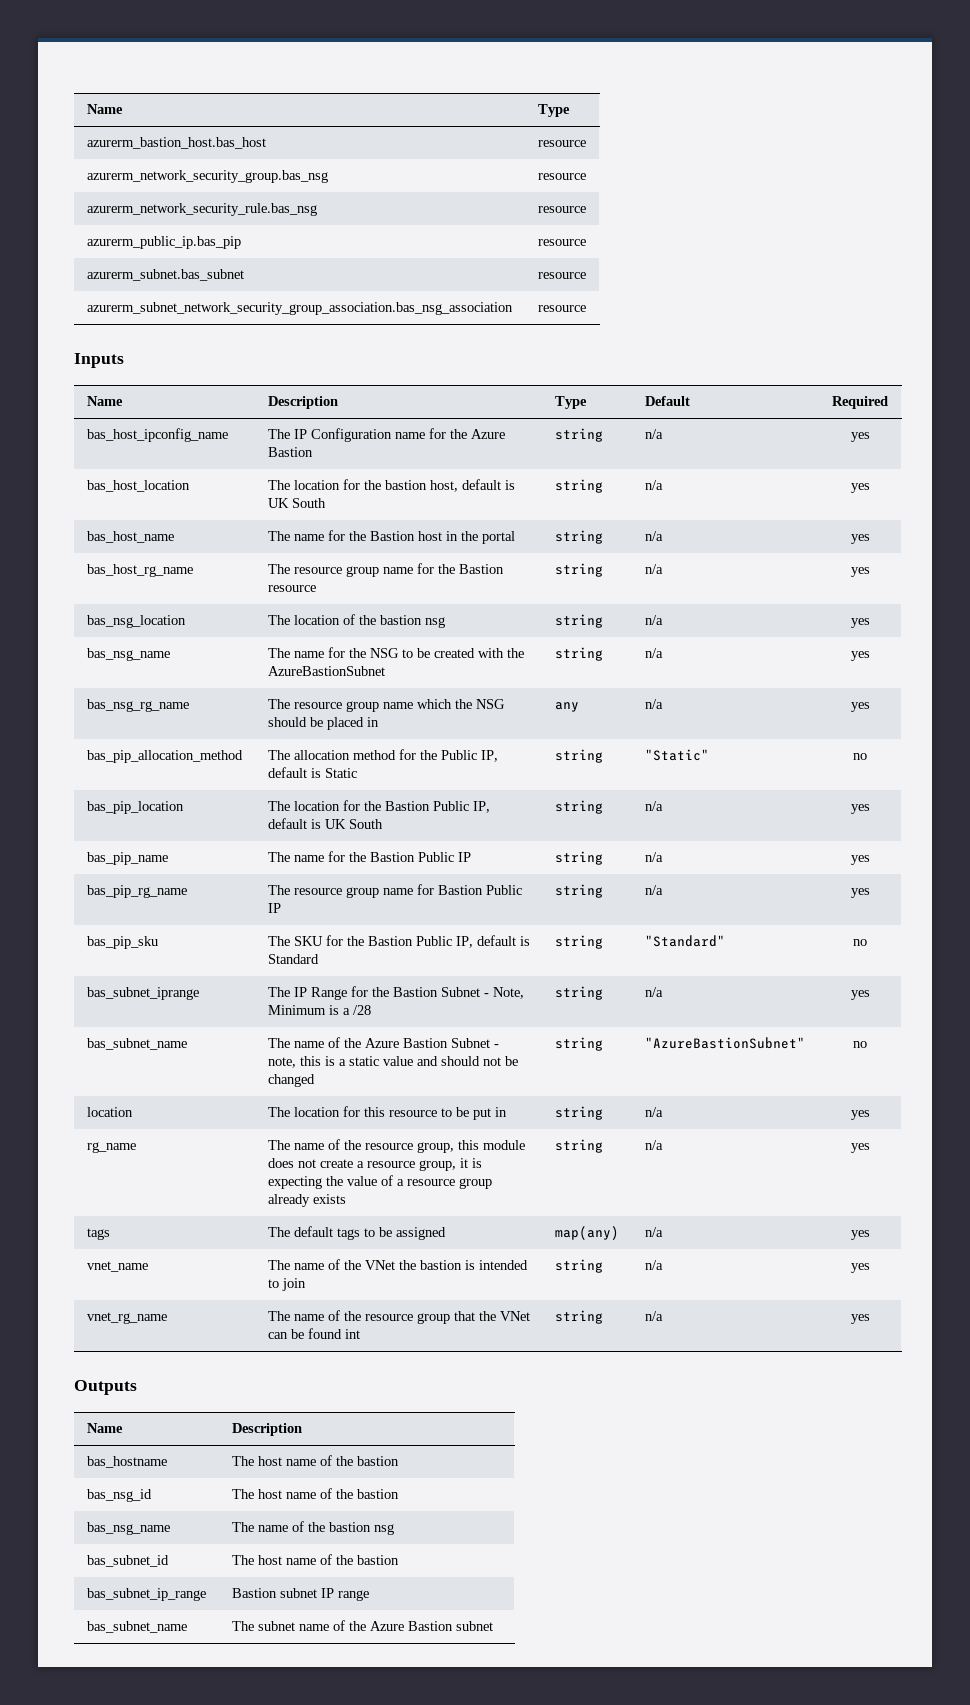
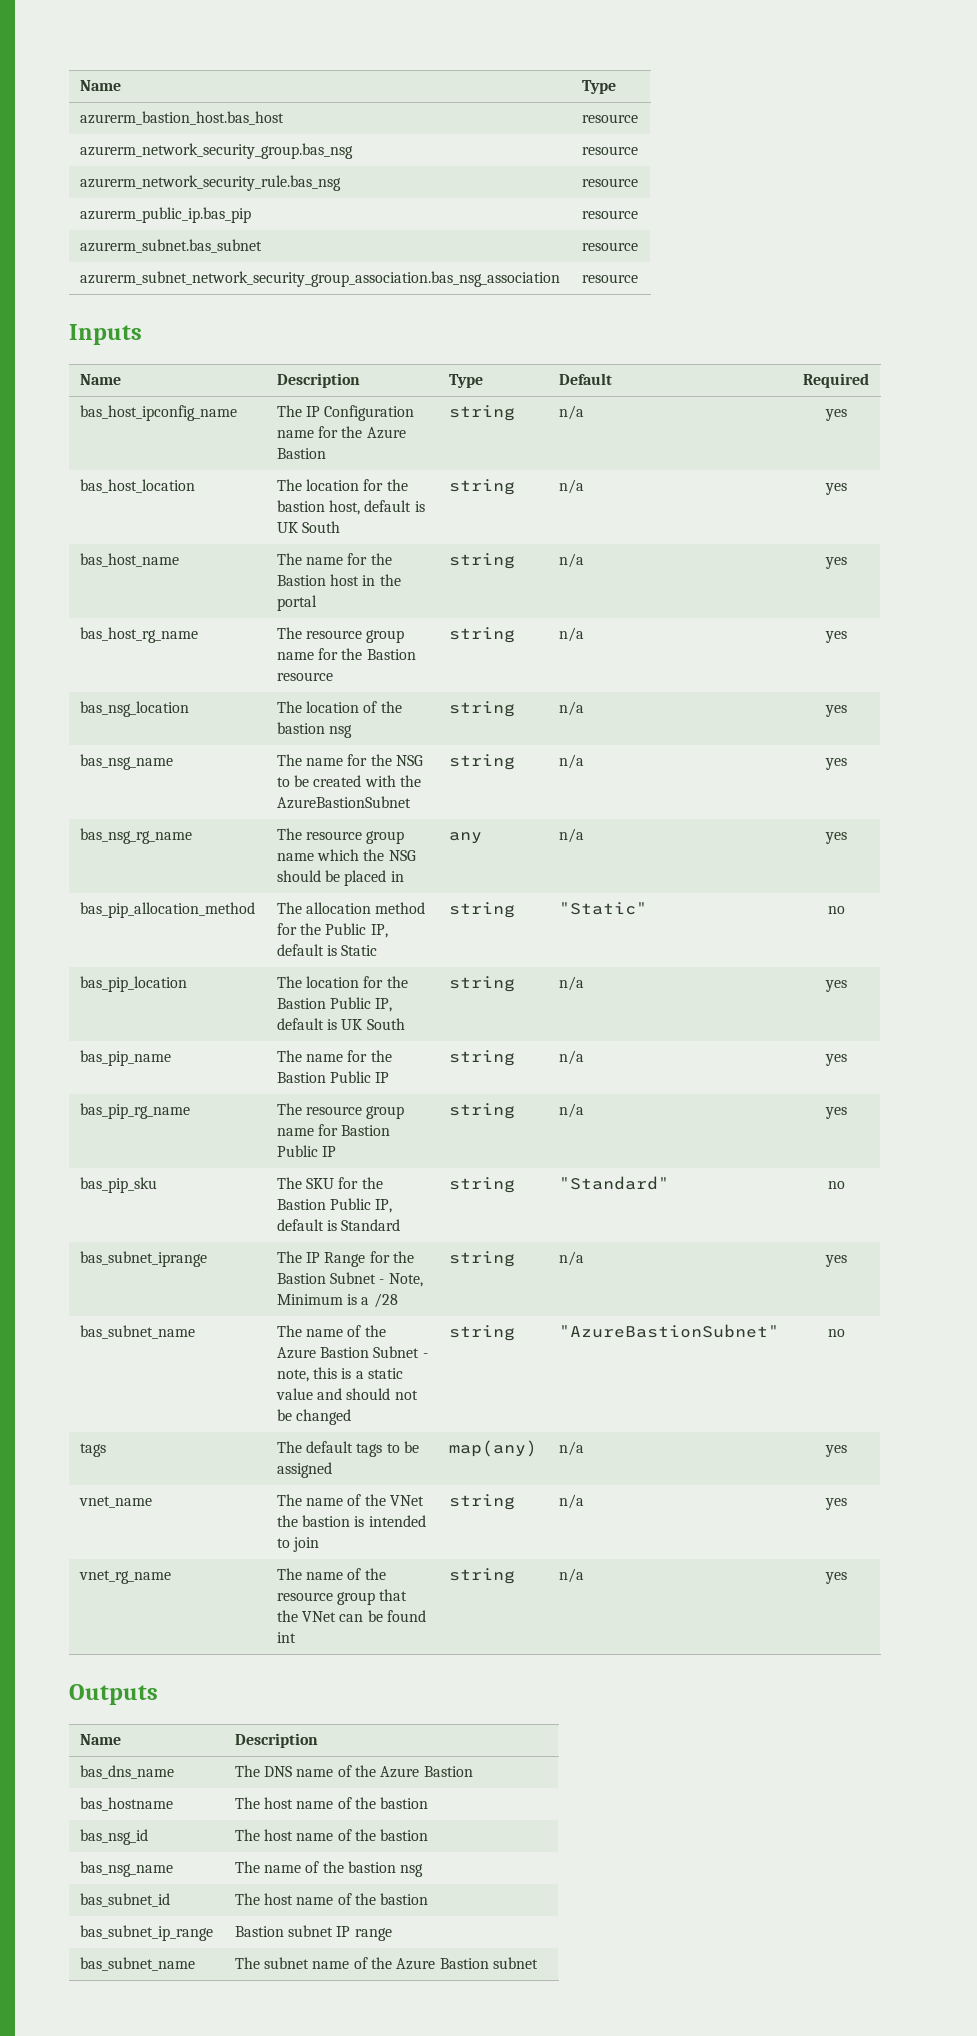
- location | The location for this resource to be put in | string | n/a | yes
- rg_name | The name of the resource group, this module does not create a resource group, it is expecting the value of a resource group already exists | string | n/a | yes
+ bas_dns_name | The DNS name of the Azure Bastion

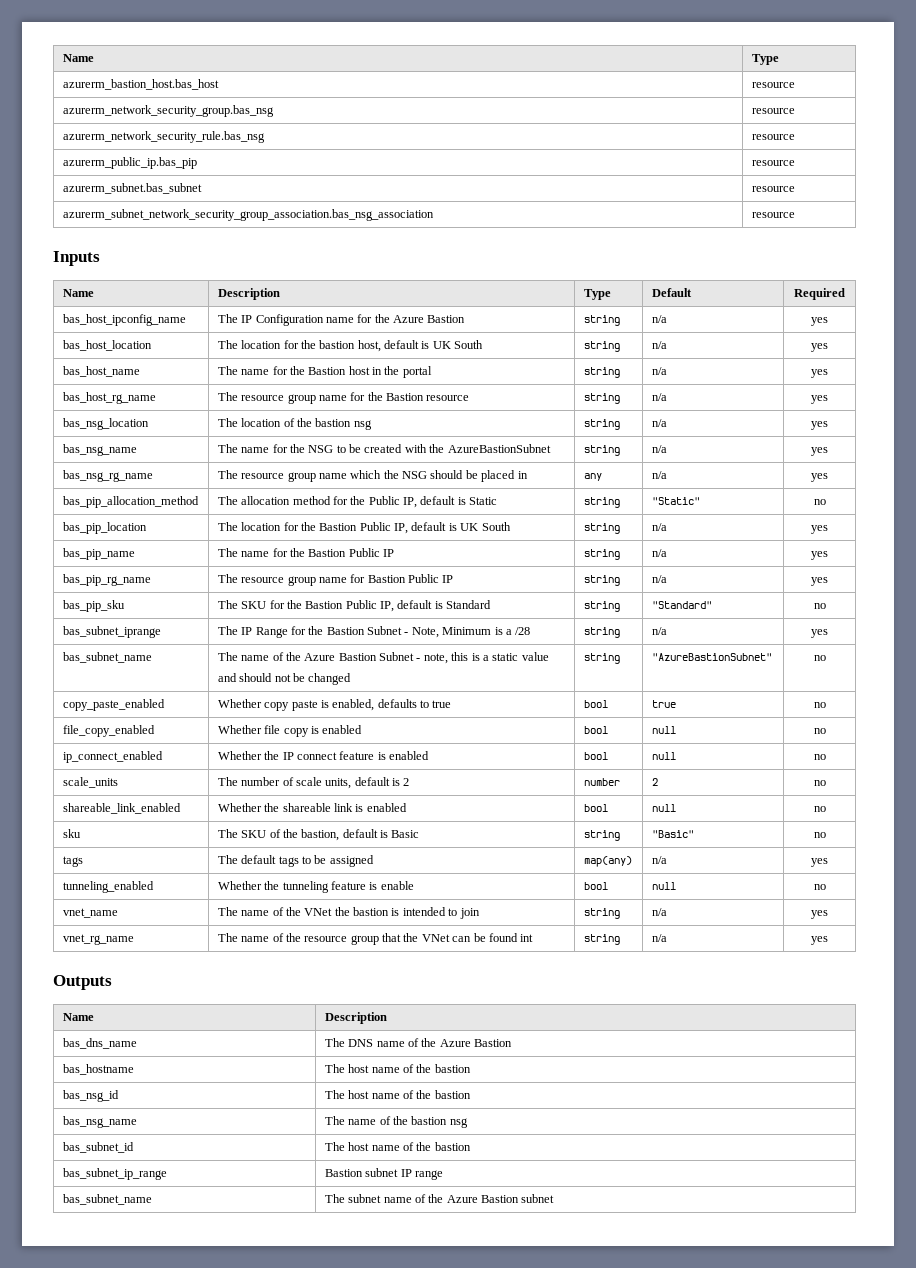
+ copy_paste_enabled | Whether copy paste is enabled, defaults to true | bool | true | no
+ file_copy_enabled | Whether file copy is enabled | bool | null | no
+ ip_connect_enabled | Whether the IP connect feature is enabled | bool | null | no
+ scale_units | The number of scale units, default is 2 | number | 2 | no
+ shareable_link_enabled | Whether the shareable link is enabled | bool | null | no
+ sku | The SKU of the bastion, default is Basic | string | "Basic" | no
+ tunneling_enabled | Whether the tunneling feature is enable | bool | null | no

